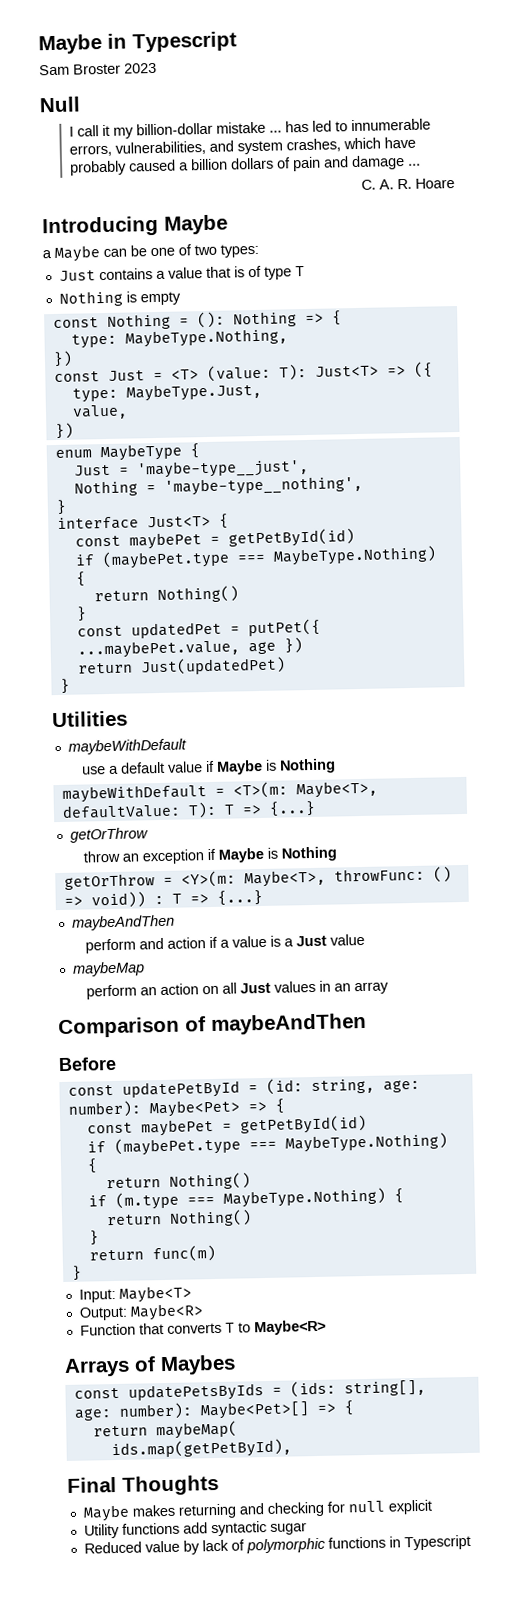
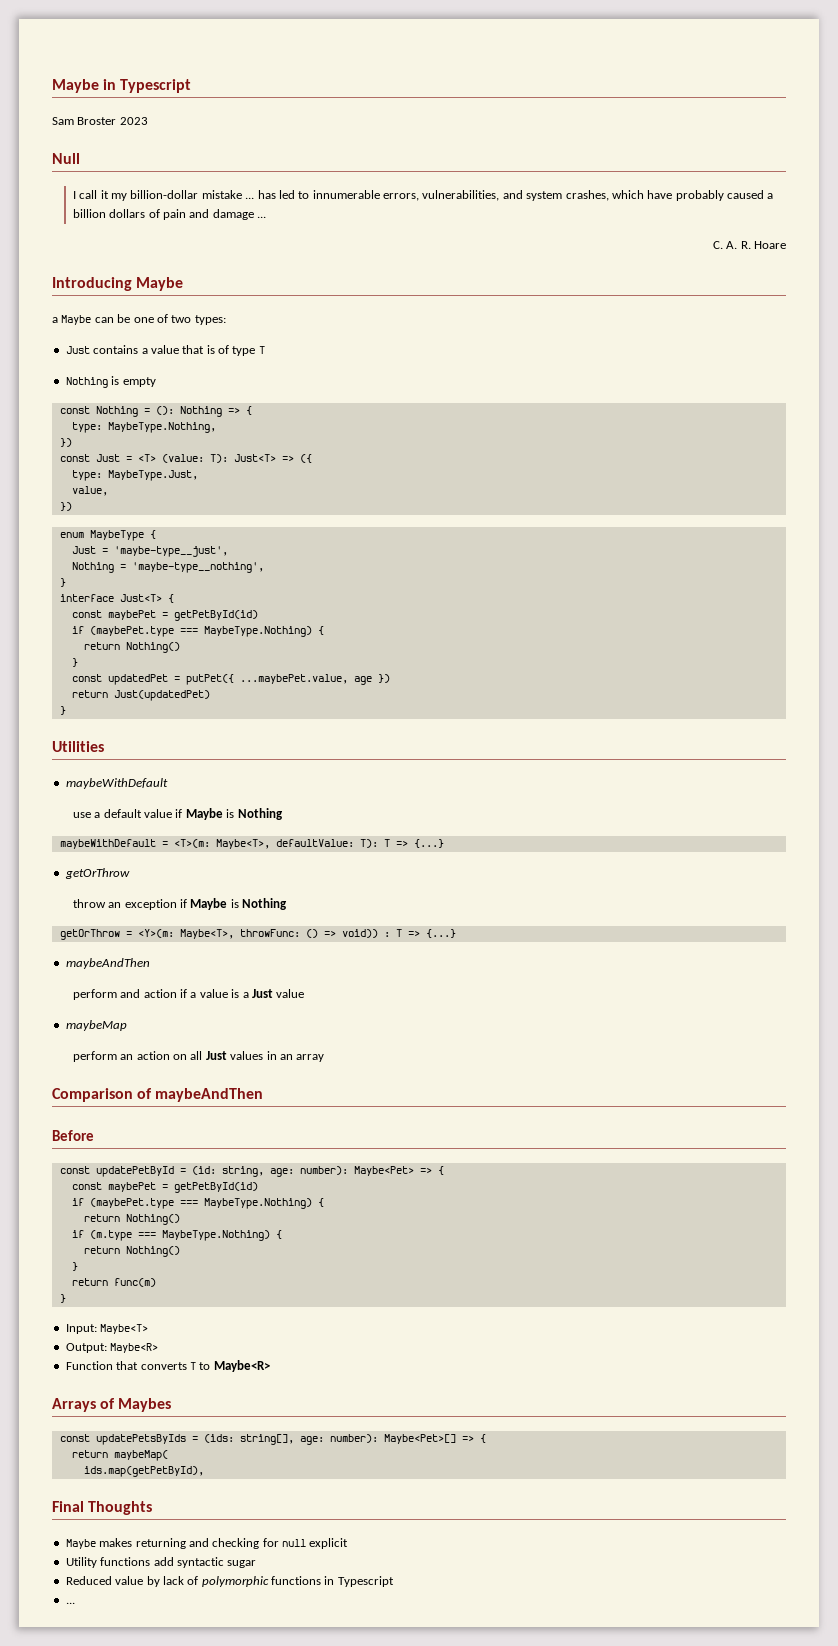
  Reduced value by lack of polymorphic functions in Typescript
+ ...

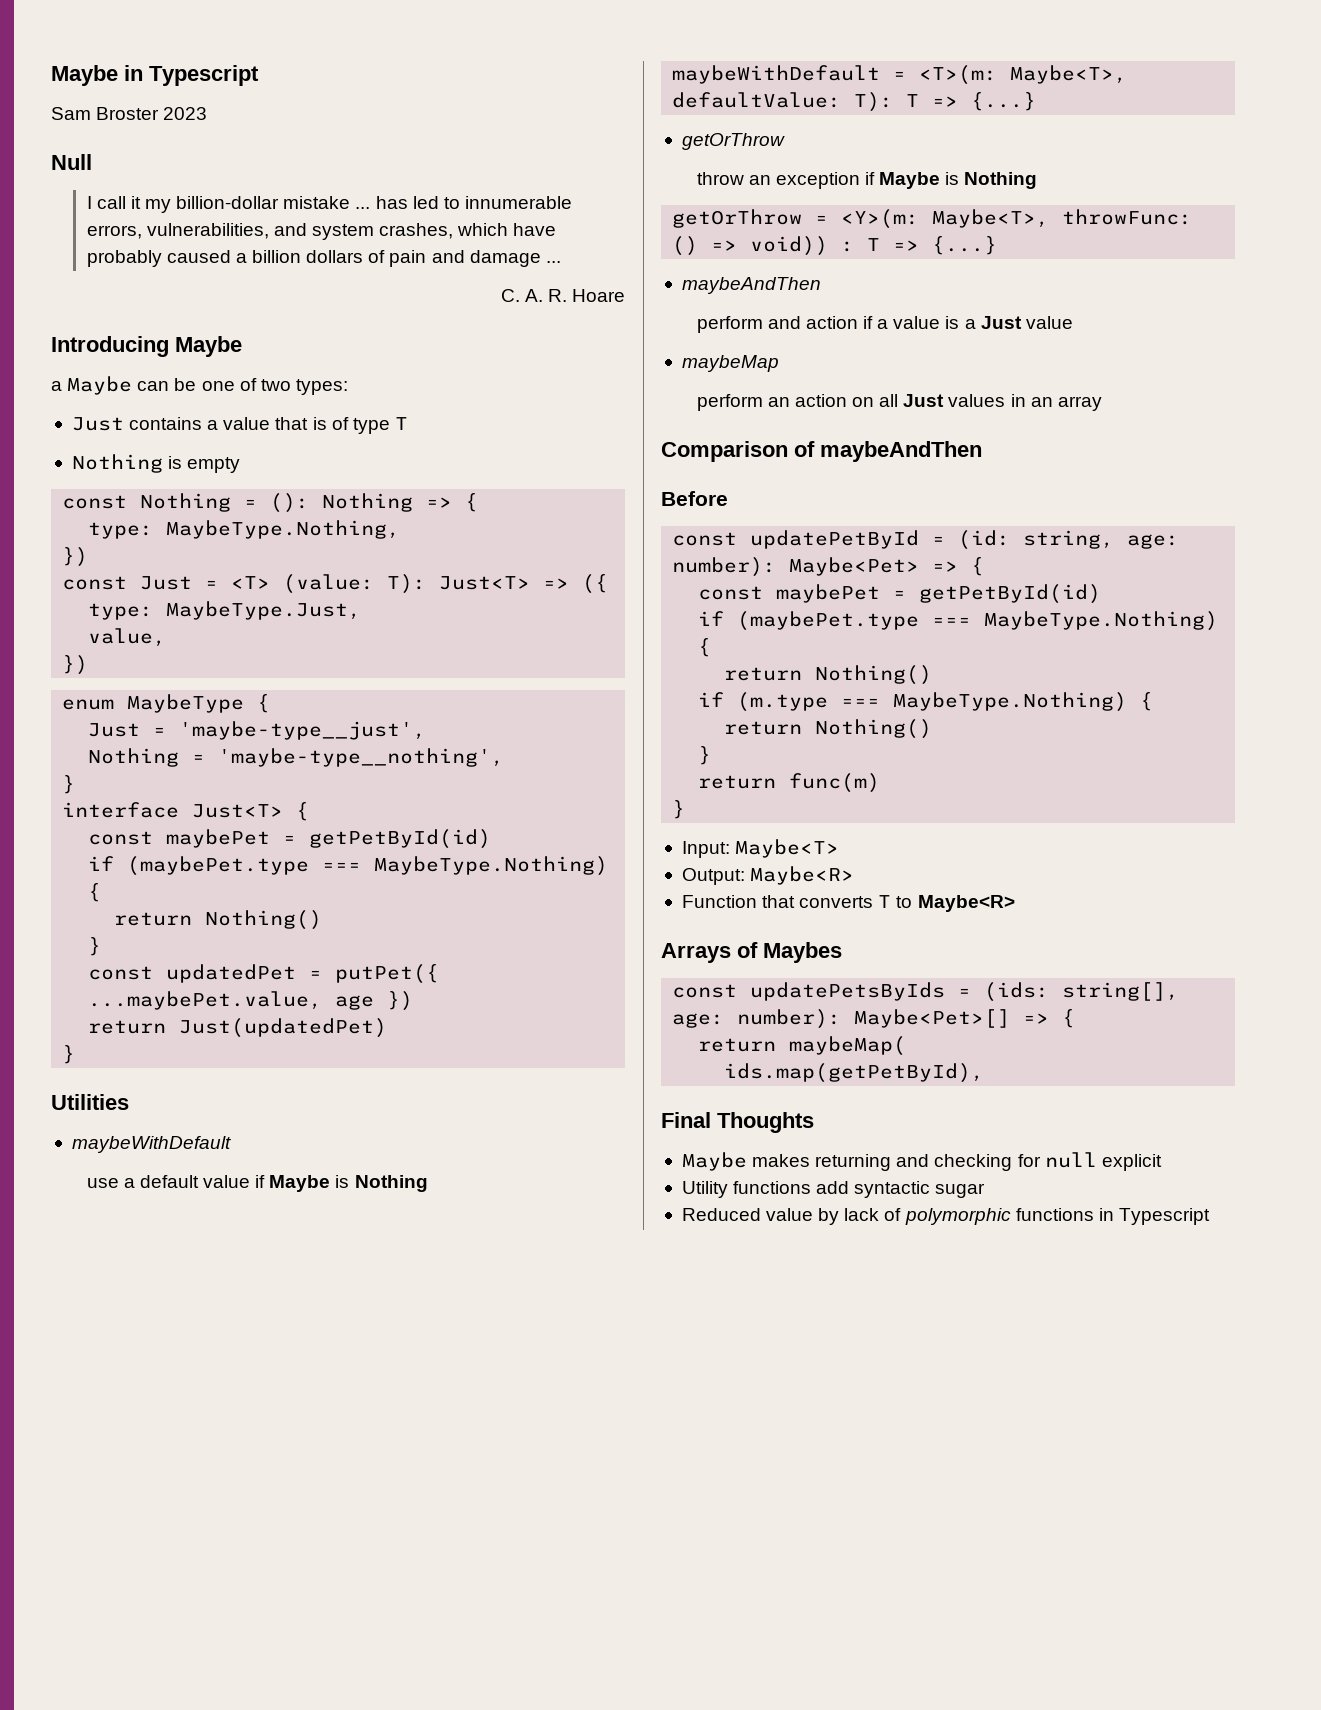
  Reduced value by lack of polymorphic functions in Typescript
- ...

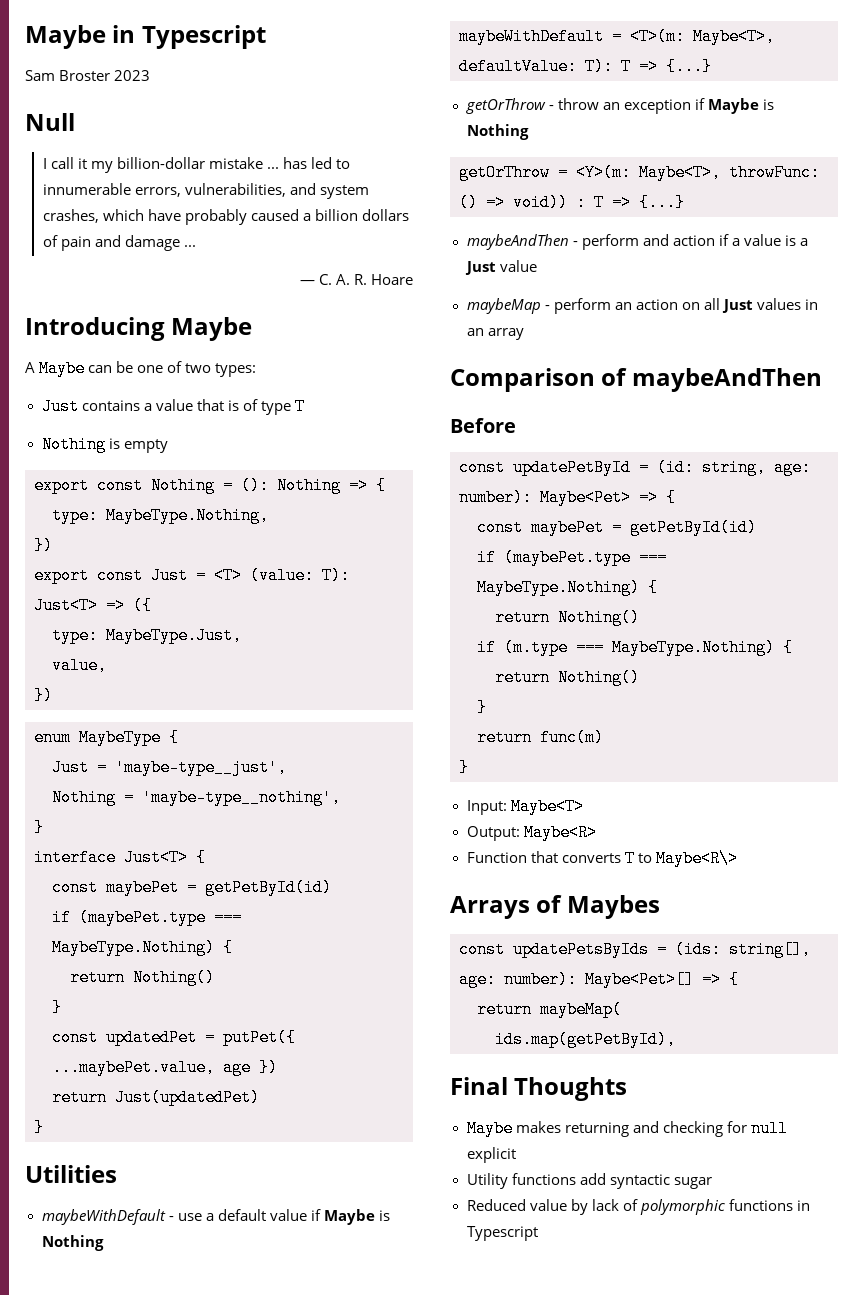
- C. A. R. Hoare
+ — C. A. R. Hoare
- a Maybe can be one of two types:
+ A Maybe can be one of two types:
- const Nothing = (): Nothing => {
+ export const Nothing = (): Nothing => {
- const Just = <T> (value: T): Just<T> => ({
+ export const Just = <T> (value: T): Just<T> => ({
  Utilities
- maybeWithDefault
- use a default value if Maybe is Nothing
+ maybeWithDefault - use a default value if Maybe is Nothing
  maybeWithDefault = <T>(m: Maybe<T>, defaultValue: T): T => {...}
- getOrThrow
- throw an exception if Maybe is Nothing
+ getOrThrow - throw an exception if Maybe is Nothing
  getOrThrow = <Y>(m: Maybe<T>, throwFunc: () => void)) : T => {...}
- maybeAndThen
- perform and action if a value is a Just value
+ maybeAndThen - perform and action if a value is a Just value
- maybeMap
- perform an action on all Just values in an array
+ maybeMap - perform an action on all Just values in an array
- Function that converts T to Maybe<R>
+ Function that converts T to Maybe<R\>

